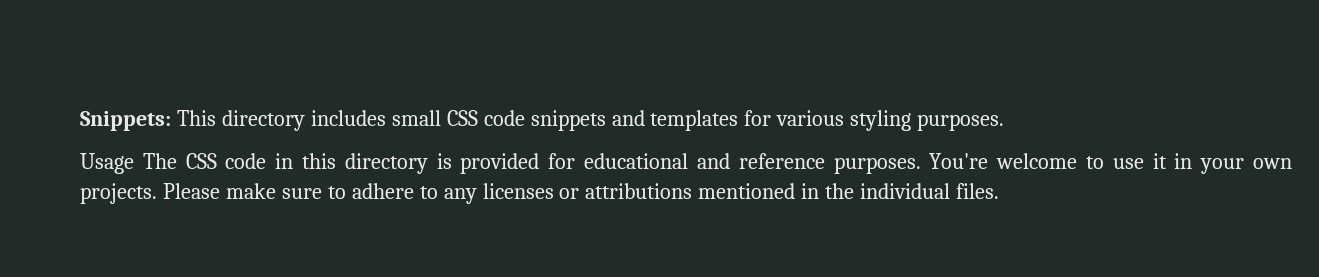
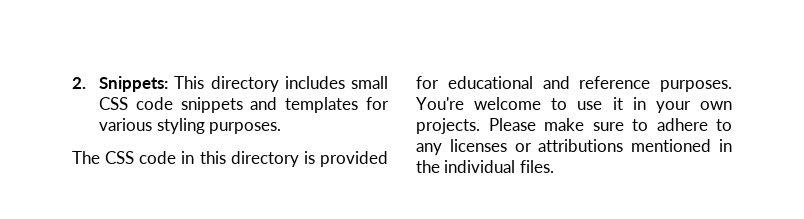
- Snippets: This directory includes small CSS code snippets and templates for various styling purposes.
+ 2. Snippets: This directory includes small CSS code snippets and templates for various styling purposes.
- Usage The CSS code in this directory is provided for educational and reference purposes.
+ The CSS code in this directory is provided for educational and reference purposes.

